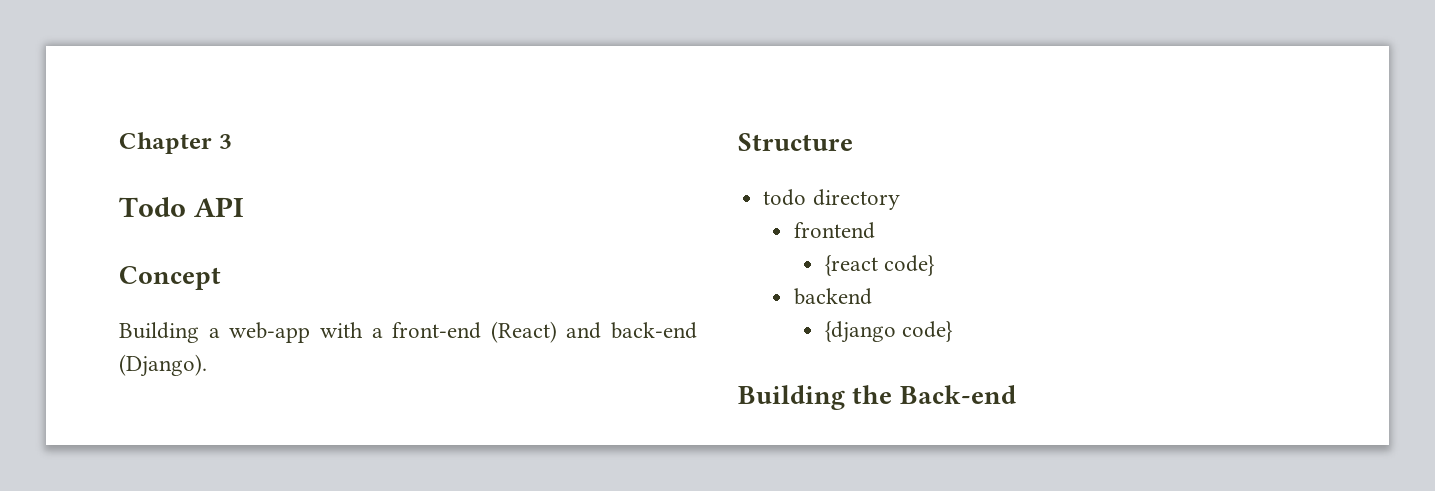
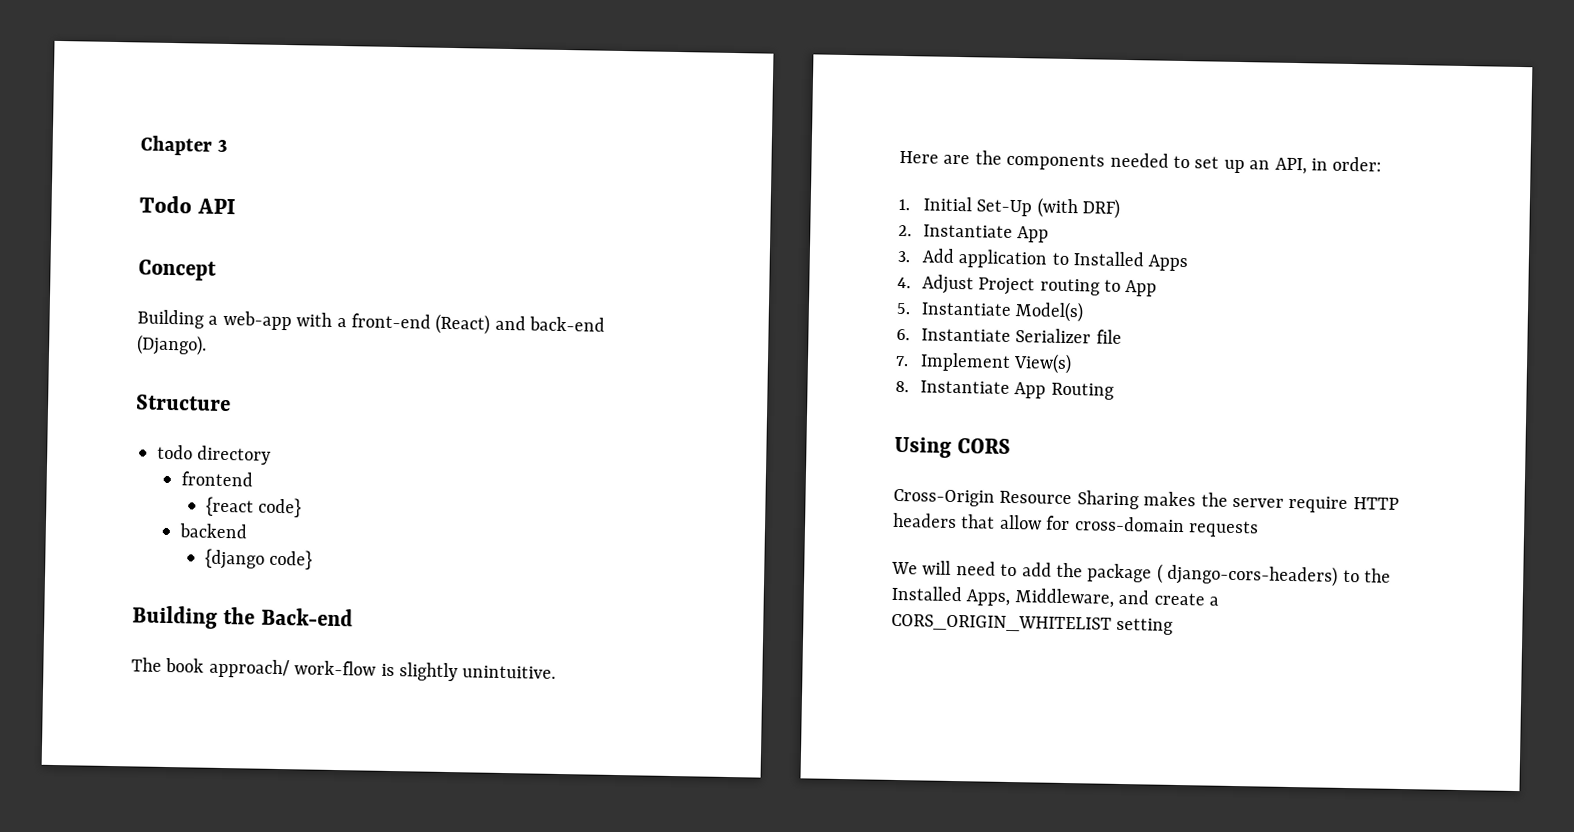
+ The book approach/ work-flow is slightly unintuitive.
+ Here are the components needed to set up an API, in order:
+ 1. Initial Set-Up (with DRF)
+ 2. Instantiate App
+ 3. Add application to Installed Apps
+ 4. Adjust Project routing to App
+ 5. Instantiate Model(s)
+ 6. Instantiate Serializer file
+ 7. Implement View(s)
+ 8. Instantiate App Routing
+ Using CORS
+ Cross-Origin Resource Sharing makes the server require HTTP headers that allow for cross-domain requests
+ We will need to add the package ( django-cors-headers) to the Installed Apps, Middleware, and create a CORS_ORIGIN_WHITELIST setting

